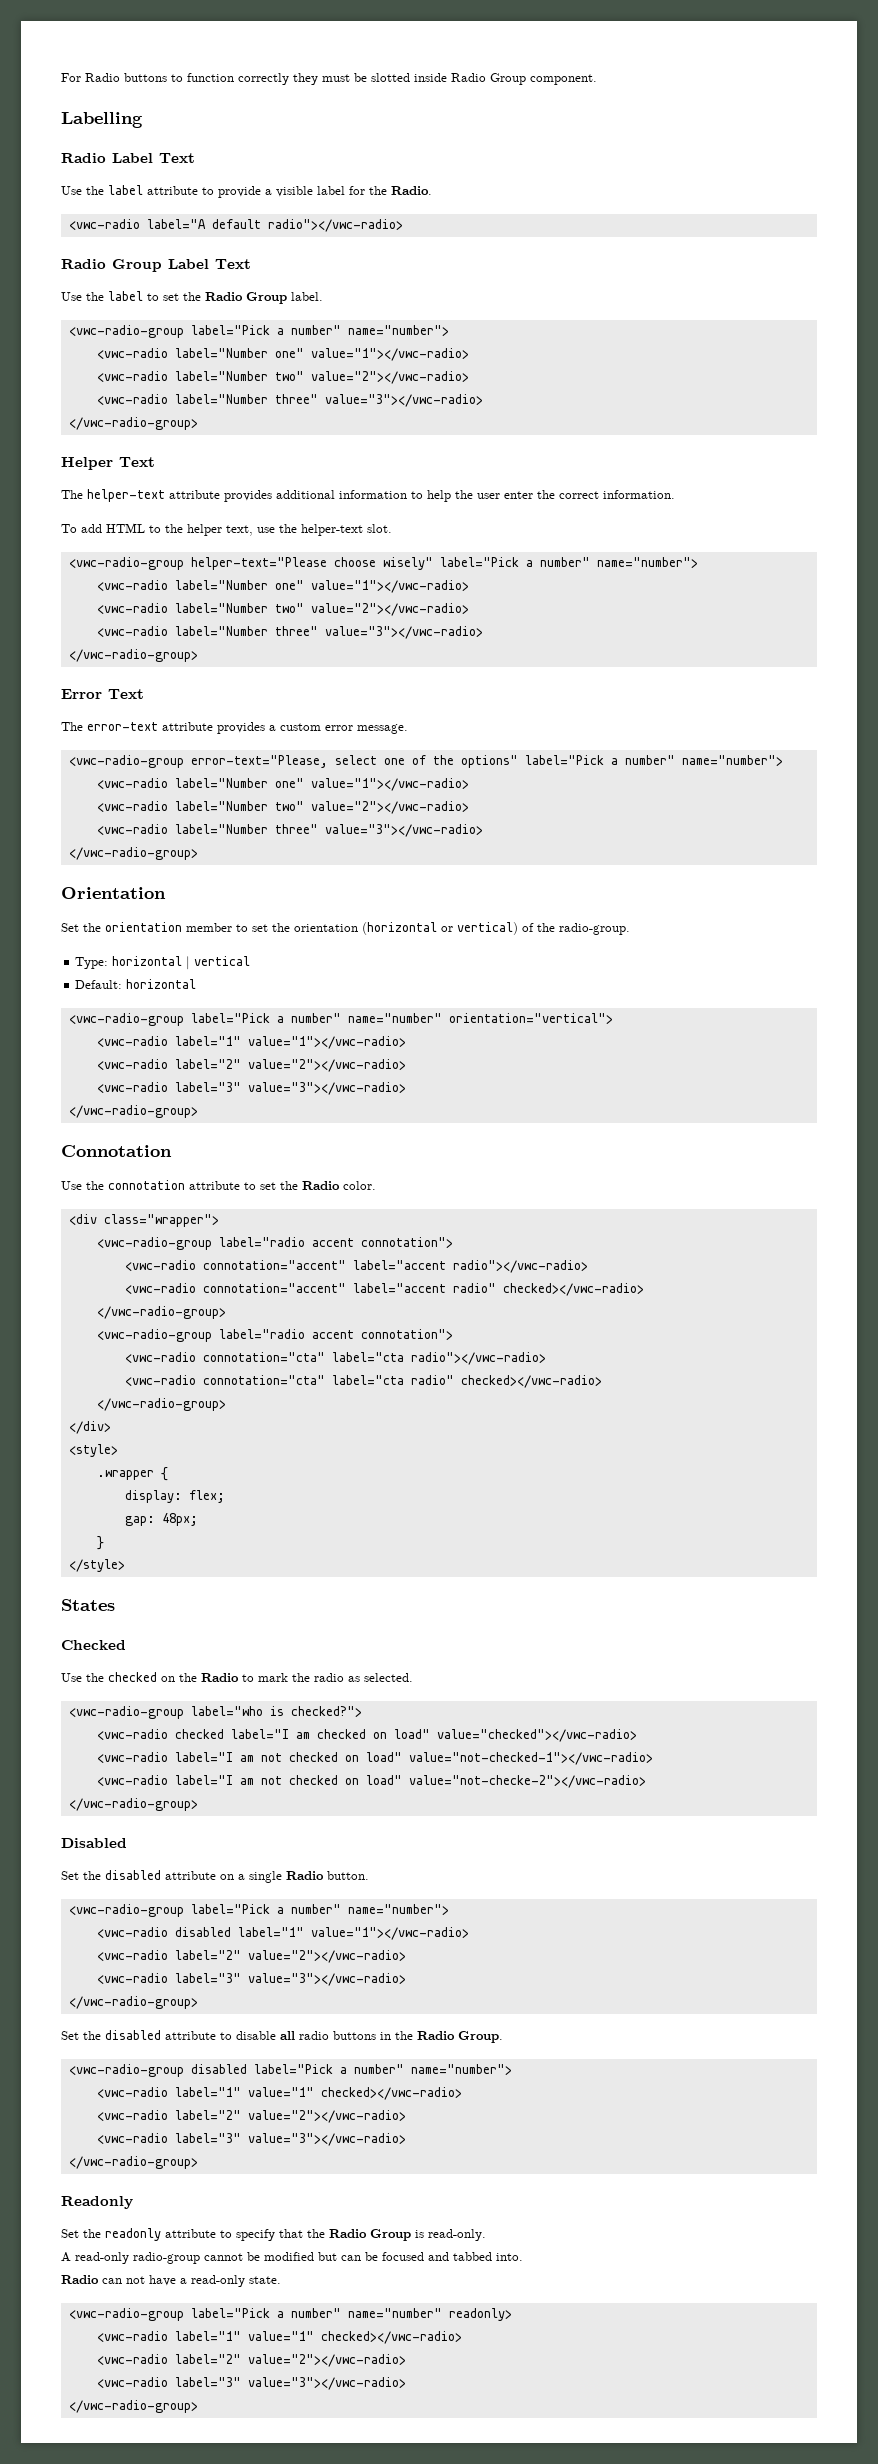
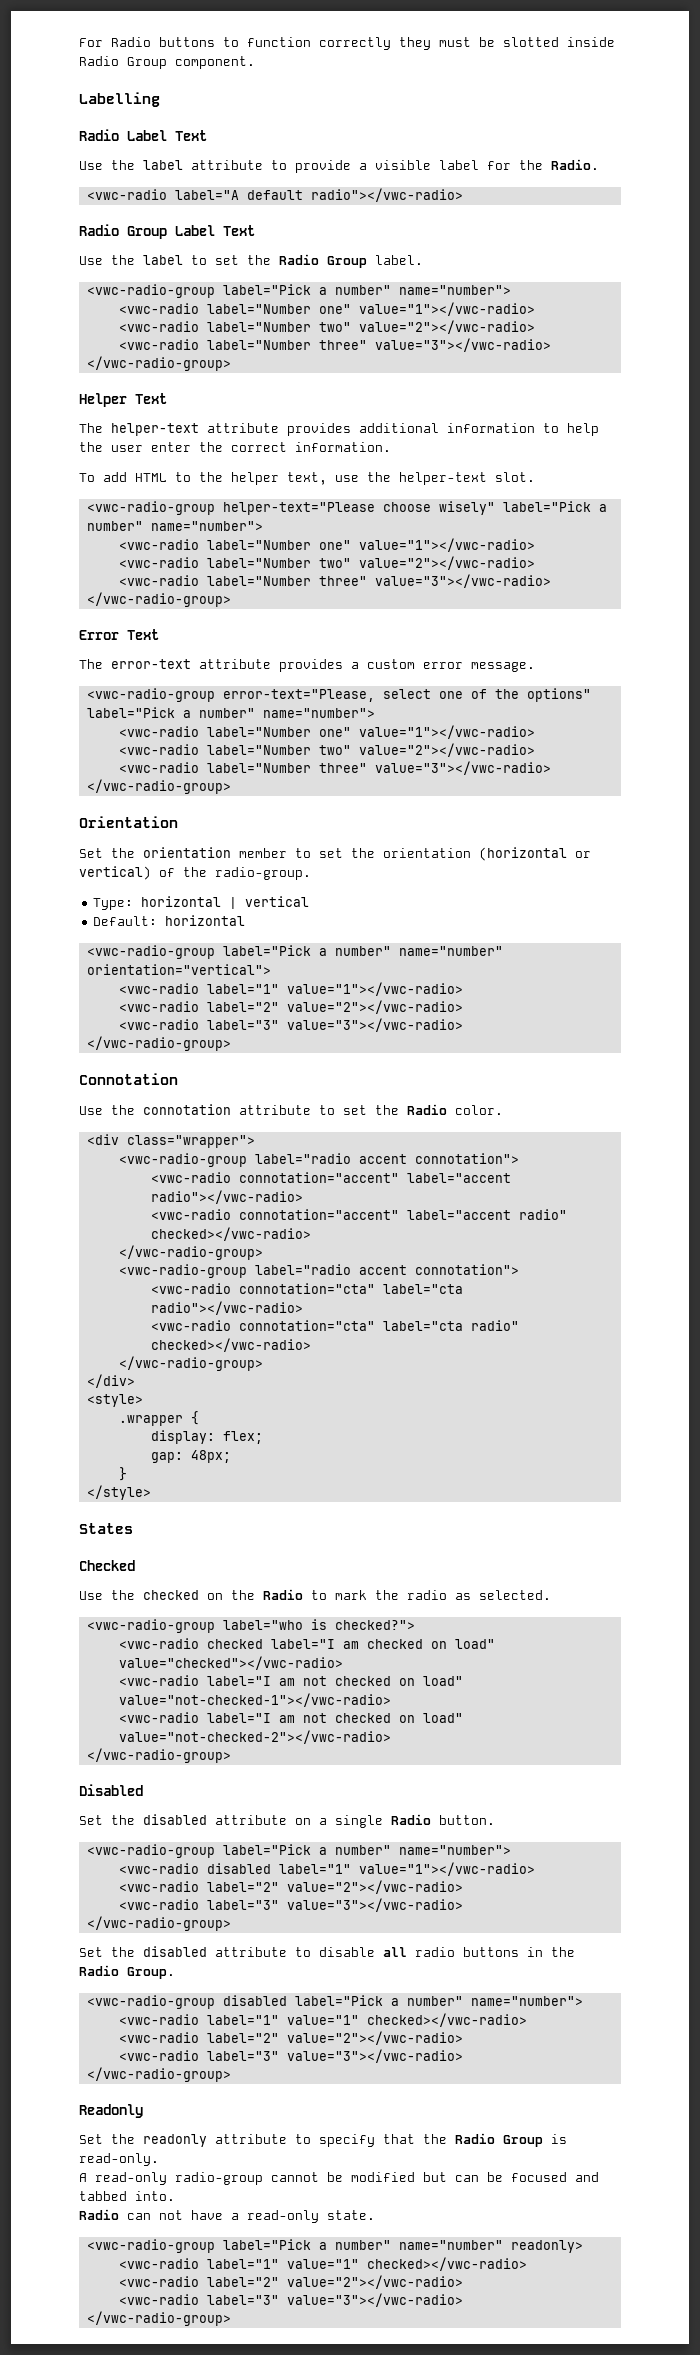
- <vwc-radio label="I am not checked on load" value="not-checke-2"></vwc-radio>
+ <vwc-radio label="I am not checked on load" value="not-checked-2"></vwc-radio>

